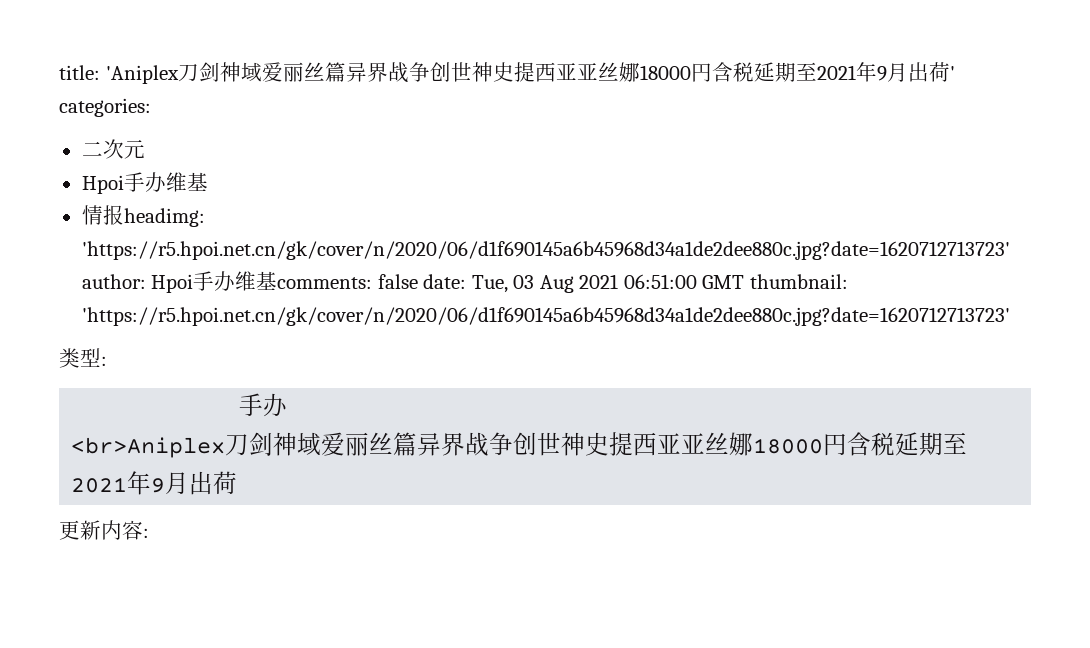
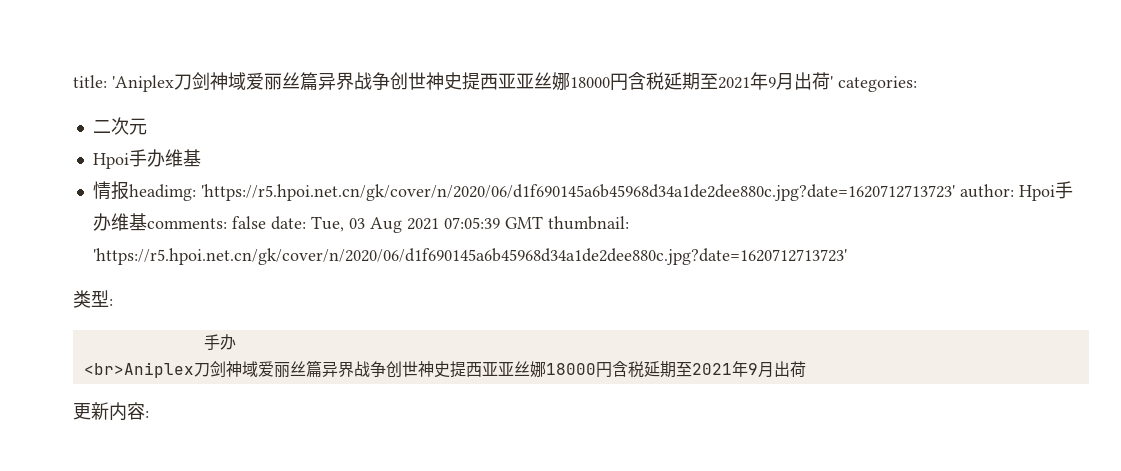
- 情报headimg: 'https://r5.hpoi.net.cn/gk/cover/n/2020/06/d1f690145a6b45968d34a1de2dee880c.jpg?date=1620712713723' author: Hpoi手办维基comments: false date: Tue, 03 Aug 2021 06:51:00 GMT thumbnail: 'https://r5.hpoi.net.cn/gk/cover/n/2020/06/d1f690145a6b45968d34a1de2dee880c.jpg?date=1620712713723'
+ 情报headimg: 'https://r5.hpoi.net.cn/gk/cover/n/2020/06/d1f690145a6b45968d34a1de2dee880c.jpg?date=1620712713723' author: Hpoi手办维基comments: false date: Tue, 03 Aug 2021 07:05:39 GMT thumbnail: 'https://r5.hpoi.net.cn/gk/cover/n/2020/06/d1f690145a6b45968d34a1de2dee880c.jpg?date=1620712713723'

